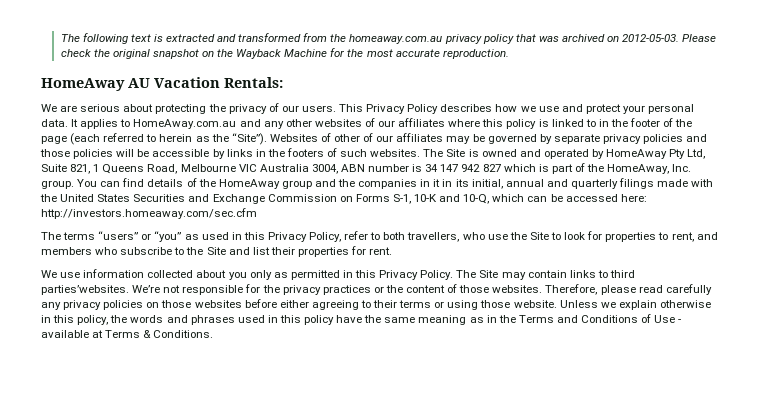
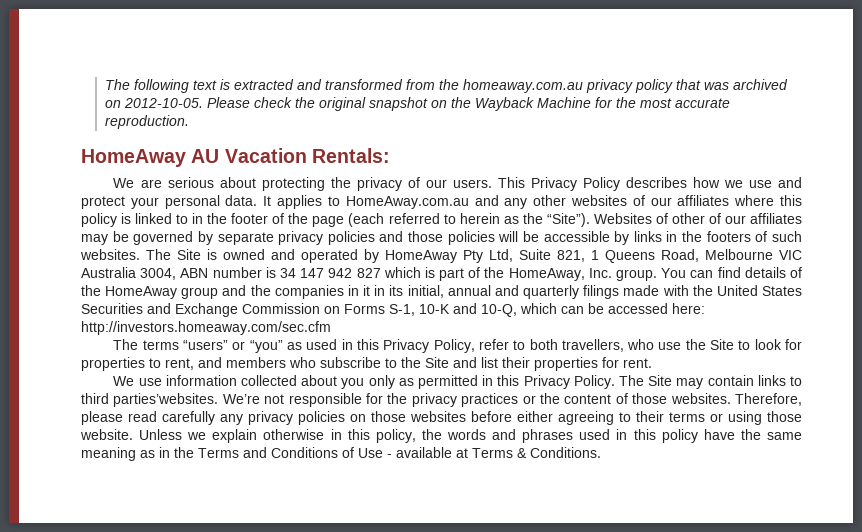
- The following text is extracted and transformed from the homeaway.com.au privacy policy that was archived on 2012-05-03.
+ The following text is extracted and transformed from the homeaway.com.au privacy policy that was archived on 2012-10-05.

